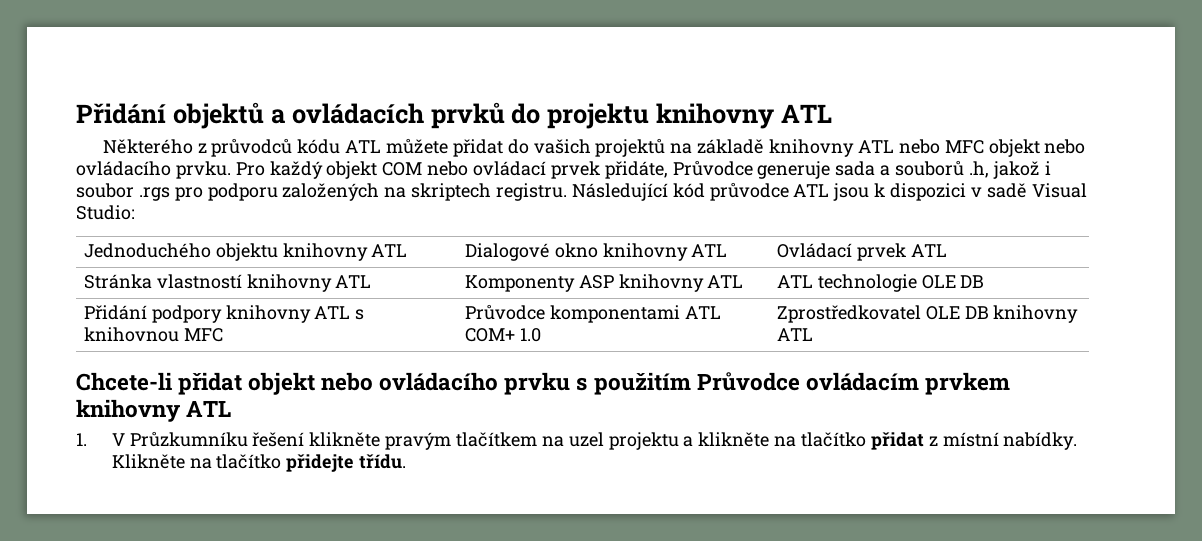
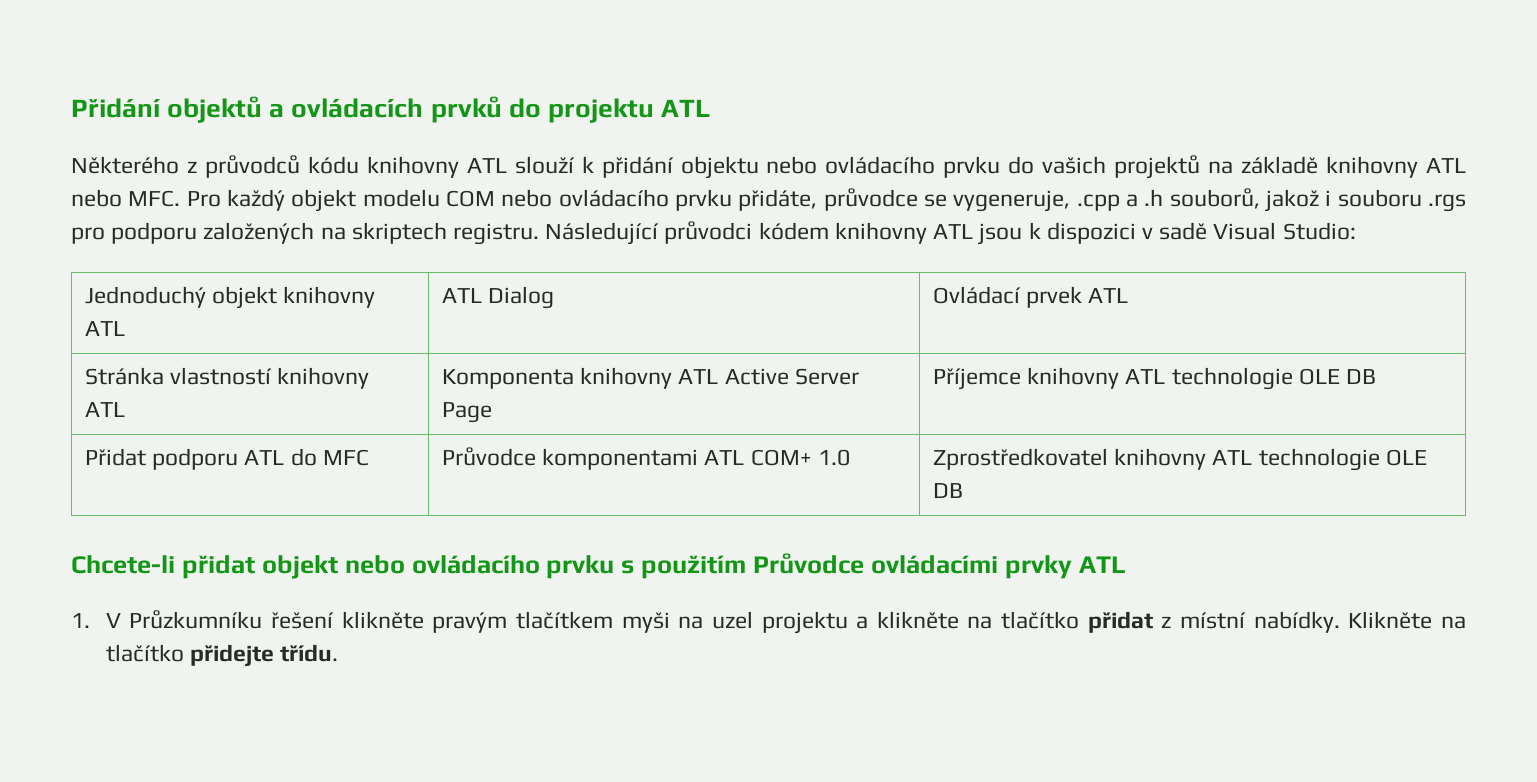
- Přidání objektů a ovládacích prvků do projektu knihovny ATL
+ Přidání objektů a ovládacích prvků do projektu ATL
- Některého z průvodců kódu ATL můžete přidat do vašich projektů na základě knihovny ATL nebo MFC objekt nebo ovládacího prvku. Pro každý objekt COM nebo ovládací prvek přidáte, Průvodce generuje sada a souborů .h, jakož i soubor .rgs pro podporu založených na skriptech registru.
+ Některého z průvodců kódu knihovny ATL slouží k přidání objektu nebo ovládacího prvku do vašich projektů na základě knihovny ATL nebo MFC. Pro každý objekt modelu COM nebo ovládacího prvku přidáte, průvodce se vygeneruje, .cpp a .h souborů, jakož i souboru .rgs pro podporu založených na skriptech registru.
- Následující kód průvodce ATL jsou k dispozici v sadě Visual Studio:
+ Následující průvodci kódem knihovny ATL jsou k dispozici v sadě Visual Studio:
- Jednoduchého objektu knihovny ATL | Dialogové okno knihovny ATL | Ovládací prvek ATL
+ Jednoduchý objekt knihovny ATL | ATL Dialog | Ovládací prvek ATL
- Stránka vlastností knihovny ATL | Komponenty ASP knihovny ATL | ATL technologie OLE DB
- Přidání podpory knihovny ATL s knihovnou MFC | Průvodce komponentami ATL COM+ 1.0 | Zprostředkovatel OLE DB knihovny ATL
+ Stránka vlastností knihovny ATL | Komponenta knihovny ATL Active Server Page | Příjemce knihovny ATL technologie OLE DB
+ Přidat podporu ATL do MFC | Průvodce komponentami ATL COM+ 1.0 | Zprostředkovatel knihovny ATL technologie OLE DB
- Chcete-li přidat objekt nebo ovládacího prvku s použitím Průvodce ovládacím prvkem knihovny ATL
+ Chcete-li přidat objekt nebo ovládacího prvku s použitím Průvodce ovládacími prvky ATL
- 1. V Průzkumníku řešení klikněte pravým tlačítkem na uzel projektu a klikněte na tlačítko přidat z místní nabídky.
+ 1. V Průzkumníku řešení klikněte pravým tlačítkem myši na uzel projektu a klikněte na tlačítko přidat z místní nabídky.

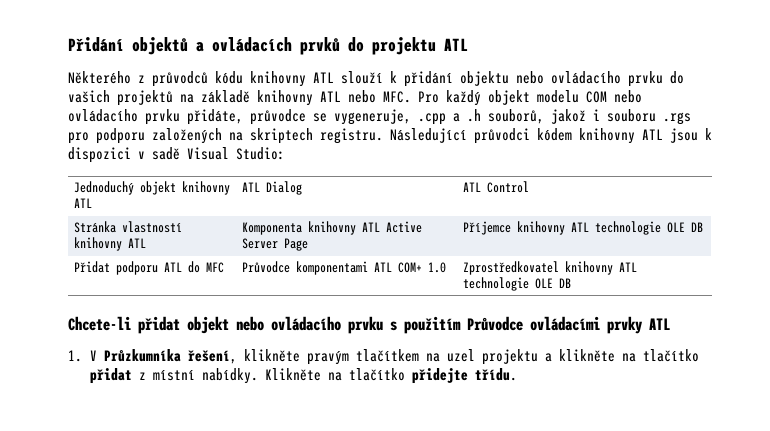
- Jednoduchý objekt knihovny ATL | ATL Dialog | Ovládací prvek ATL
+ Jednoduchý objekt knihovny ATL | ATL Dialog | ATL Control
- 1. V Průzkumníku řešení klikněte pravým tlačítkem myši na uzel projektu a klikněte na tlačítko přidat z místní nabídky.
+ 1. V Průzkumníka řešení, klikněte pravým tlačítkem na uzel projektu a klikněte na tlačítko přidat z místní nabídky.

